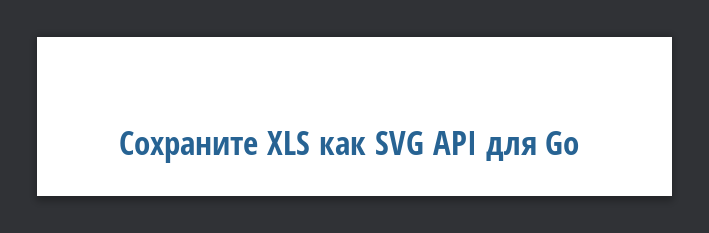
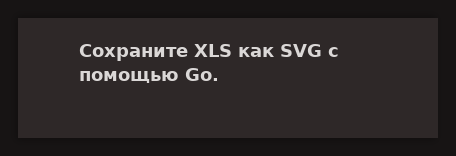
- Сохраните XLS как SVG API для Go
+ Сохраните XLS как SVG с помощью Go.

